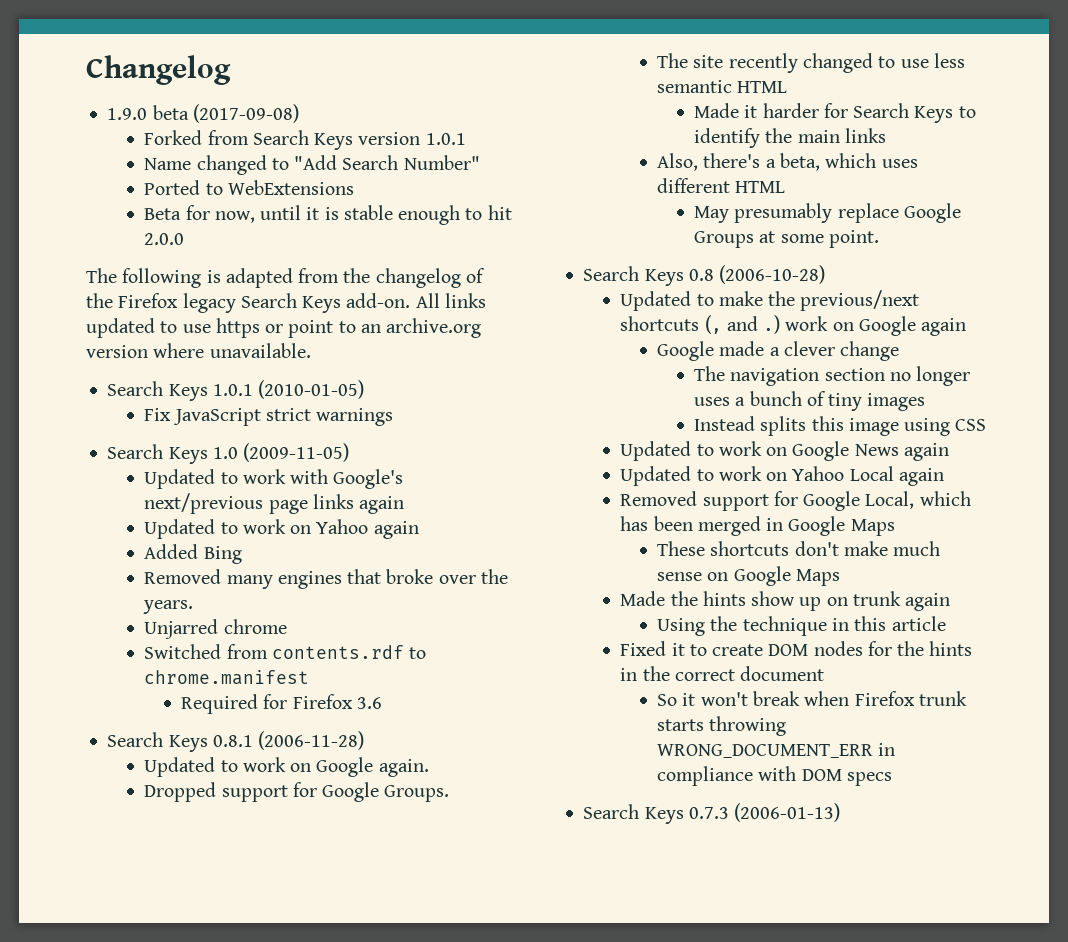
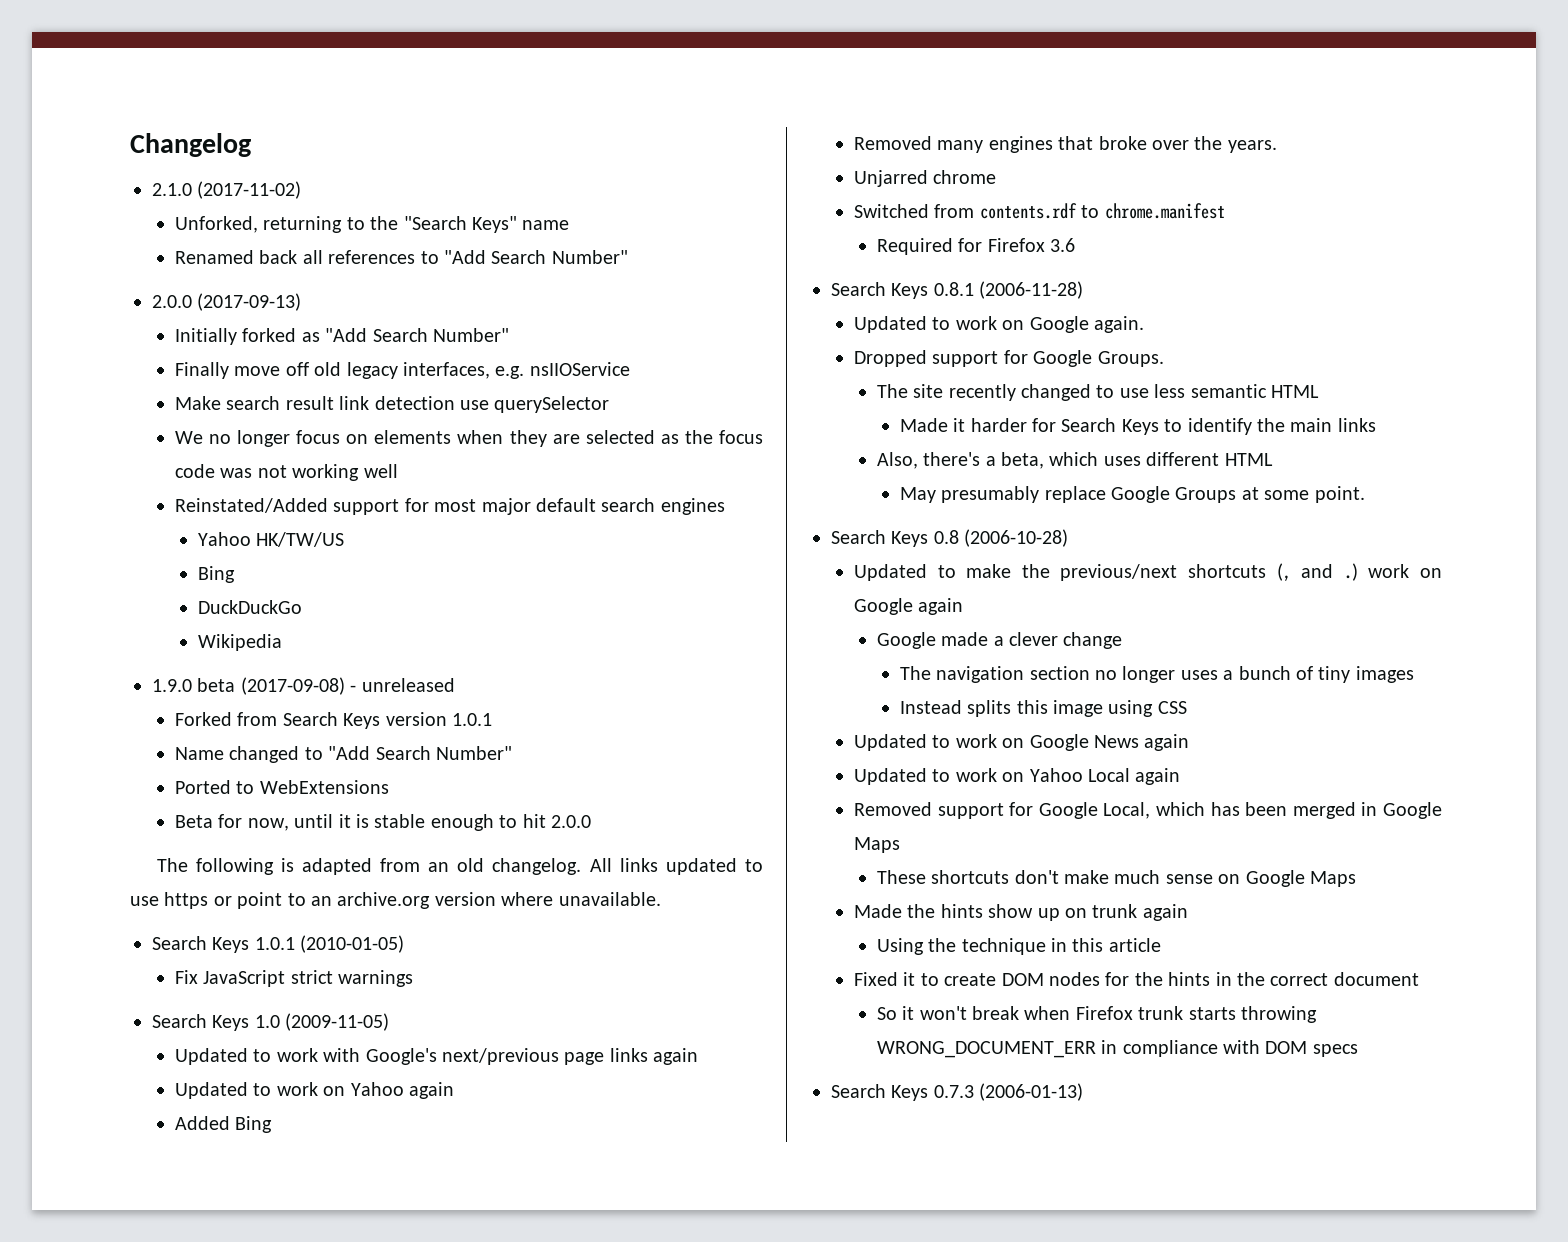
+ 2.1.0 (2017-11-02)
+ Unforked, returning to the "Search Keys" name
+ Renamed back all references to "Add Search Number"
+ 2.0.0 (2017-09-13)
+ Initially forked as "Add Search Number"
+ Finally move off old legacy interfaces, e.g. nsIIOService
+ Make search result link detection use querySelector
+ We no longer focus on elements when they are selected as the focus code was not working well
+ Reinstated/Added support for most major default search engines
+ Yahoo HK/TW/US
+ Bing
+ DuckDuckGo
+ Wikipedia
- 1.9.0 beta (2017-09-08)
+ 1.9.0 beta (2017-09-08) - unreleased
- The following is adapted from the changelog of the Firefox legacy Search Keys add-on.
+ The following is adapted from an old changelog.

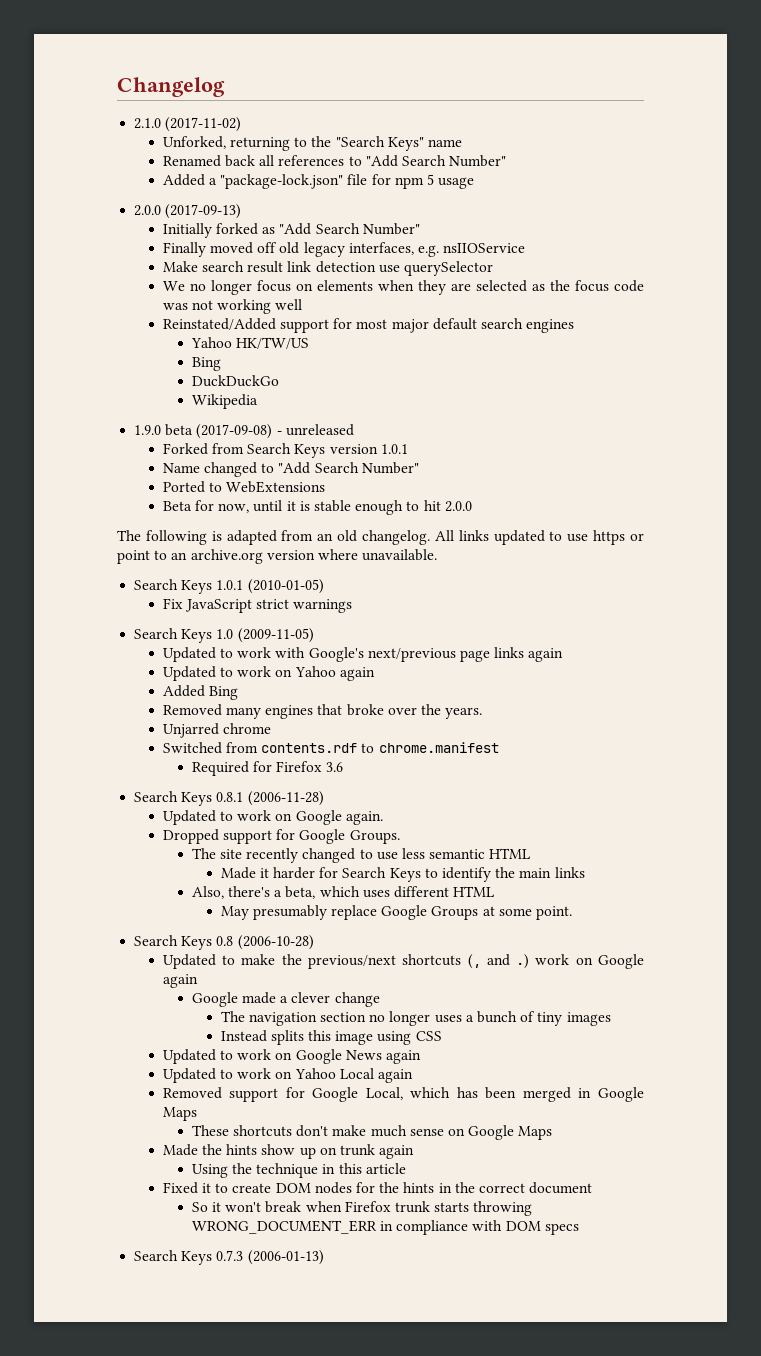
+ Added a "package-lock.json" file for npm 5 usage
- Finally move off old legacy interfaces, e.g. nsIIOService
+ Finally moved off old legacy interfaces, e.g. nsIIOService

